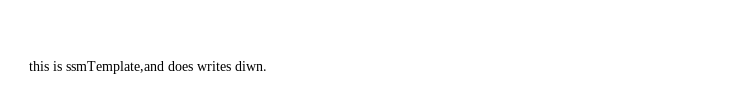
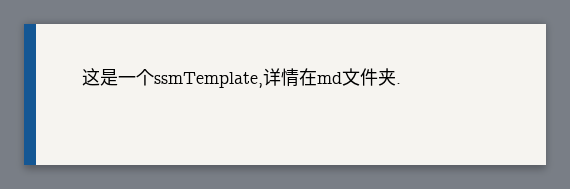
- this is ssmTemplate,and does writes diwn.
+ 这是一个ssmTemplate,详情在md文件夹.

